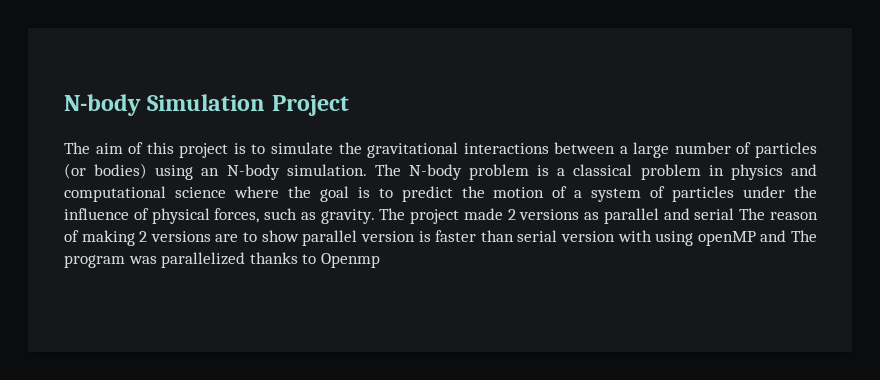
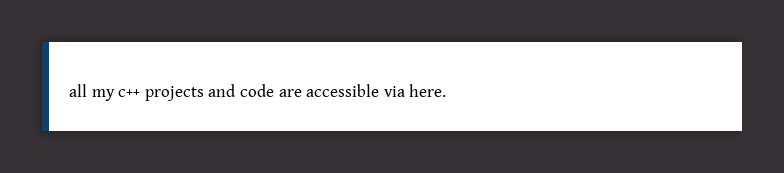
- N-body Simulation Project
- The aim of this project is to simulate the gravitational interactions between a large number of particles (or bodies) using an N-body simulation. The N-body problem is a classical problem in physics and computational science where the goal is to predict the motion of a system of particles under the influence of physical forces, such as gravity. The project made 2 versions as parallel and serial The reason of making 2 versions are to show parallel version is faster than serial version with using openMP and The program was parallelized thanks to Openmp
+ all my c++ projects and code are accessible via here.

